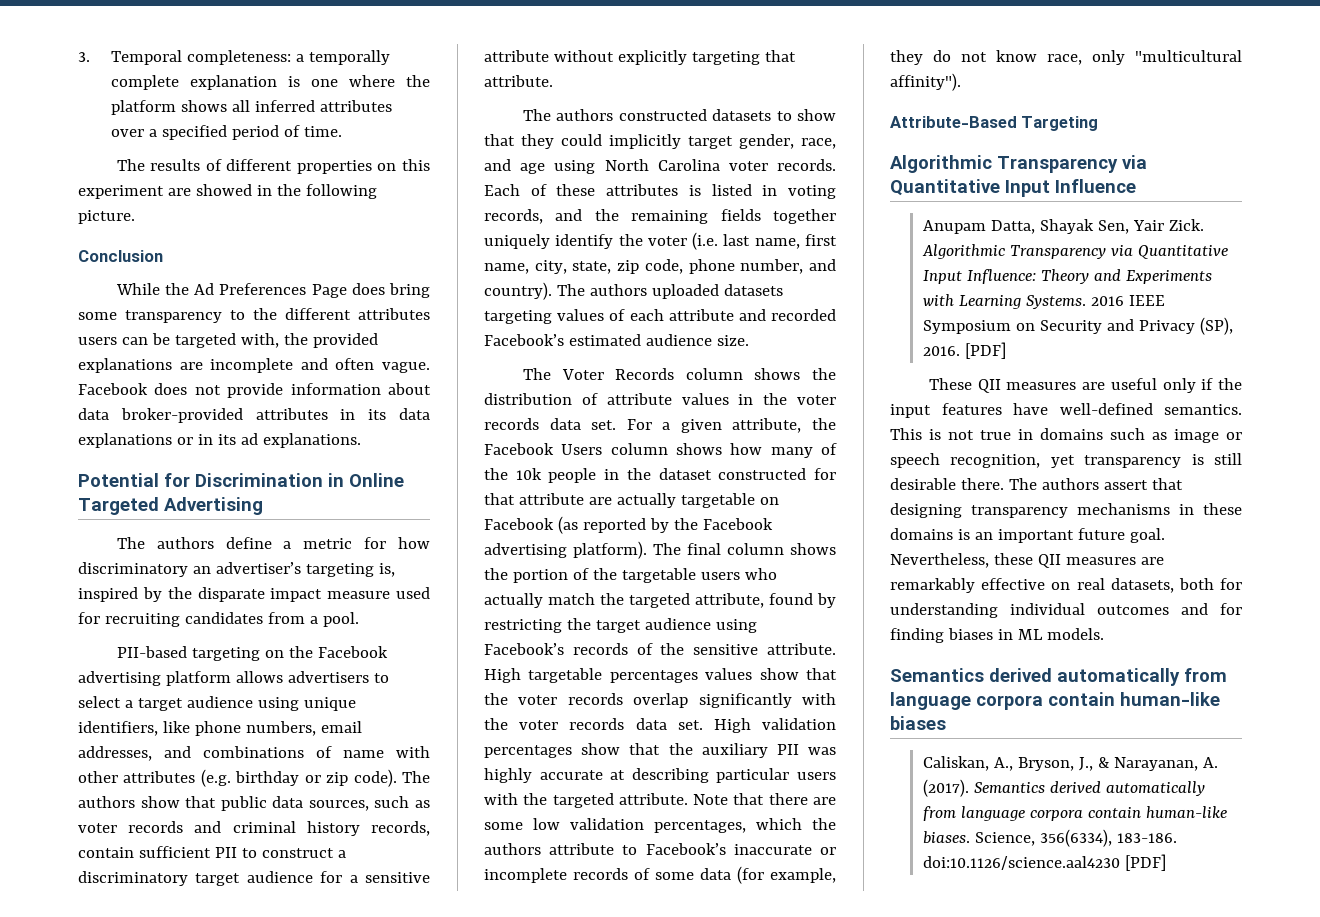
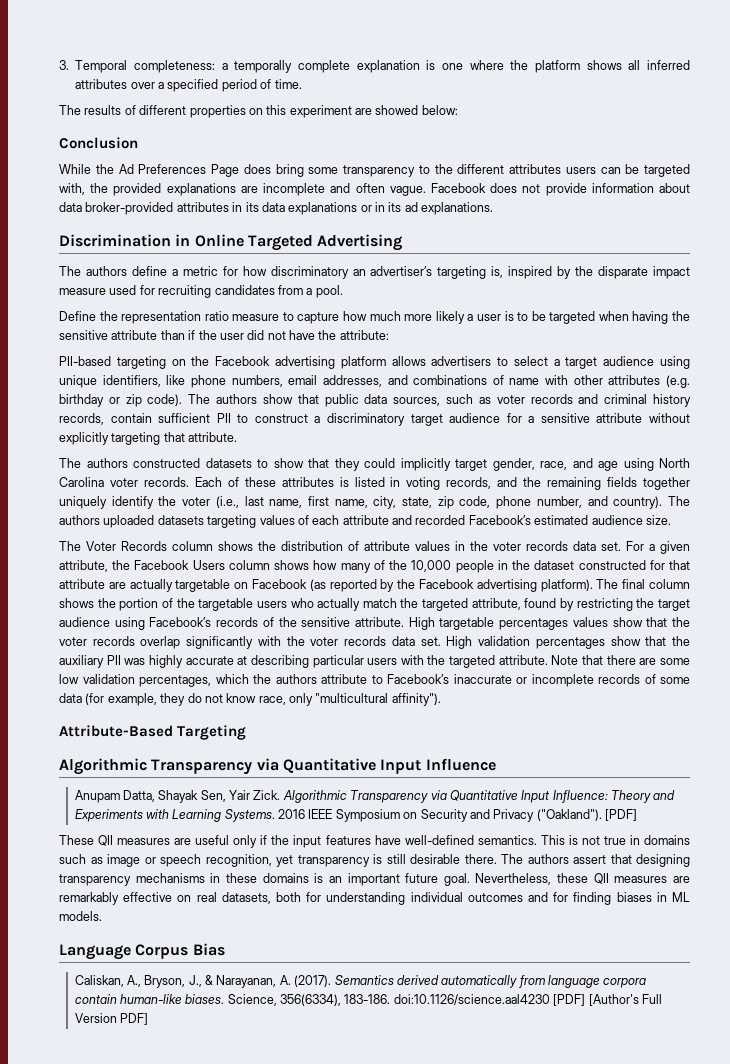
- The results of different properties on this experiment are showed in the following picture.
+ The results of different properties on this experiment are showed below:
- Potential for Discrimination in Online Targeted Advertising
+ Discrimination in Online Targeted Advertising
+ Define the representation ratio measure to capture how much more likely a user is to be targeted when having the sensitive attribute than if the user did not have the attribute:
- Each of these attributes is listed in voting records, and the remaining fields together uniquely identify the voter (i.e. last name, first name, city, state, zip code, phone number, and country).
+ Each of these attributes is listed in voting records, and the remaining fields together uniquely identify the voter (i.e., last name, first name, city, state, zip code, phone number, and country).
- For a given attribute, the Facebook Users column shows how many of the 10k people in the dataset constructed for that attribute are actually targetable on Facebook (as reported by the Facebook advertising platform).
+ For a given attribute, the Facebook Users column shows how many of the 10,000 people in the dataset constructed for that attribute are actually targetable on Facebook (as reported by the Facebook advertising platform).
- 2016 IEEE Symposium on Security and Privacy (SP), 2016.
+ 2016 IEEE Symposium on Security and Privacy ("Oakland").
- Semantics derived automatically from language corpora contain human-like biases
+ Language Corpus Bias
- Science, 356(6334), 183-186. doi:10.1126/science.aal4230 [PDF]
+ Science, 356(6334), 183-186. doi:10.1126/science.aal4230 [PDF] [Author's Full Version PDF]

